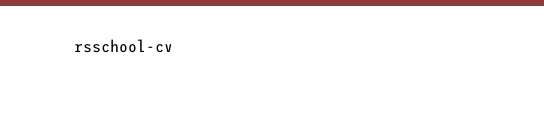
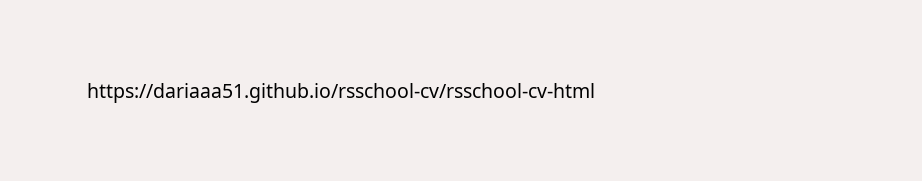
- rsschool-cv
+ https://dariaaa51.github.io/rsschool-cv/rsschool-cv-html

